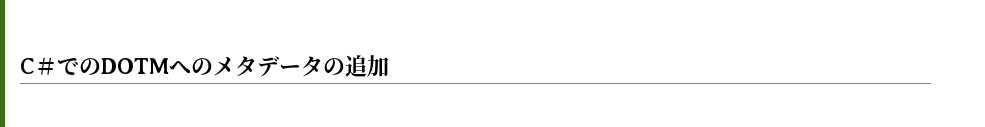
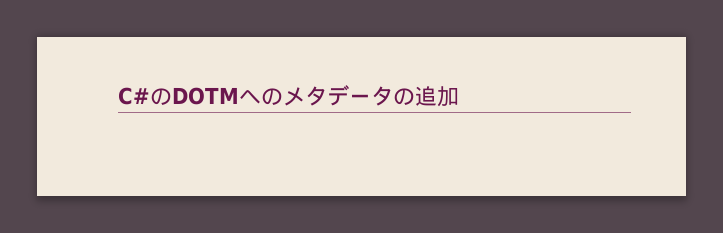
- C＃でのDOTMへのメタデータの追加
+ C#のDOTMへのメタデータの追加

